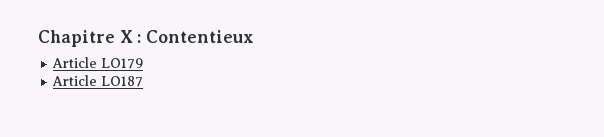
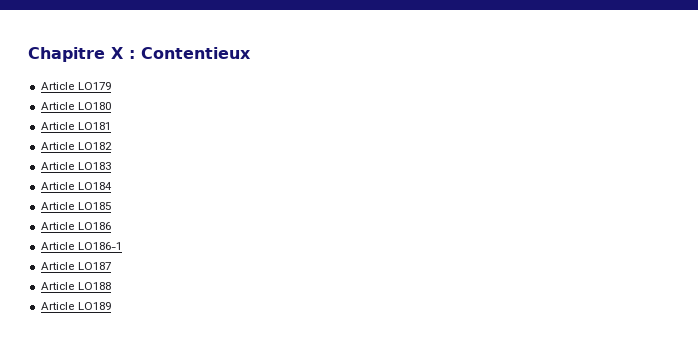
+ Article LO180
+ Article LO181
+ Article LO182
+ Article LO183
+ Article LO184
+ Article LO185
+ Article LO186
+ Article LO186-1
  Article LO187
+ Article LO188
+ Article LO189

